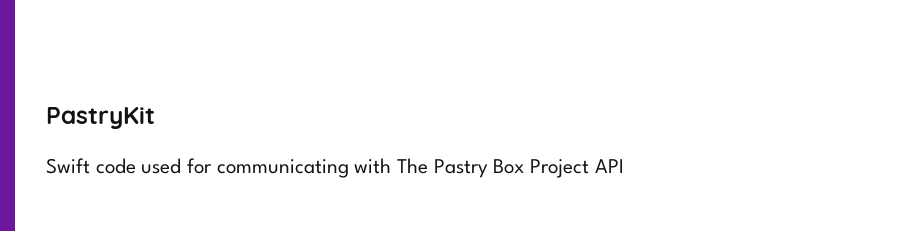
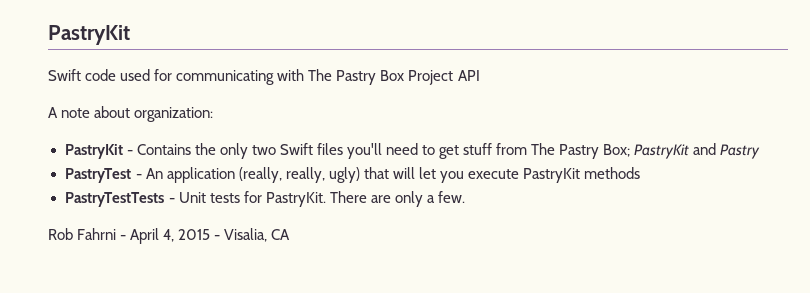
+ A note about organization:
+ PastryKit - Contains the only two Swift files you'll need to get stuff from The Pastry Box; PastryKit and Pastry
+ PastryTest - An application (really, really, ugly) that will let you execute PastryKit methods
+ PastryTestTests - Unit tests for PastryKit. There are only a few.
+ Rob Fahrni - April 4, 2015 - Visalia, CA

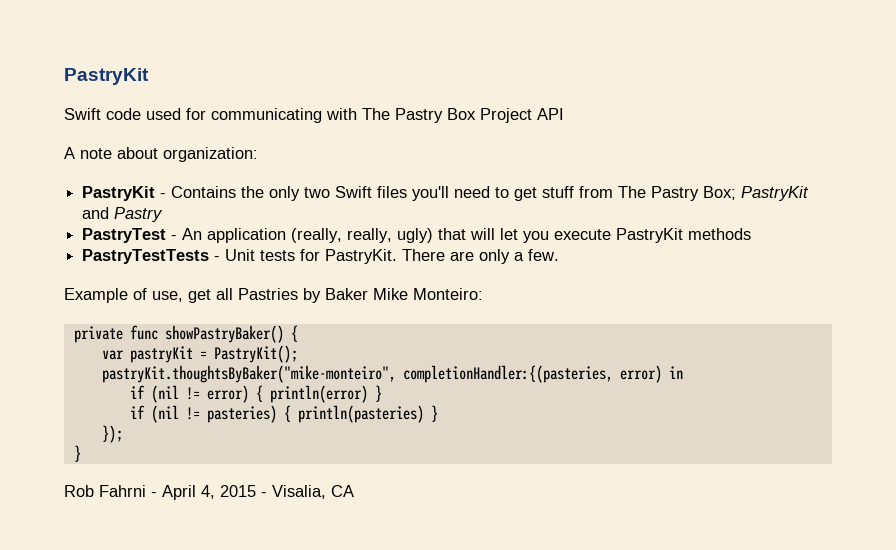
+ Example of use, get all Pastries by Baker Mike Monteiro:
+ private func showPastryBaker() {
+ var pastryKit = PastryKit();
+ pastryKit.thoughtsByBaker("mike-monteiro", completionHandler:{(pasteries, error) in
+ if (nil != error) { println(error) }
+ if (nil != pasteries) { println(pasteries) }
+ });
+ }

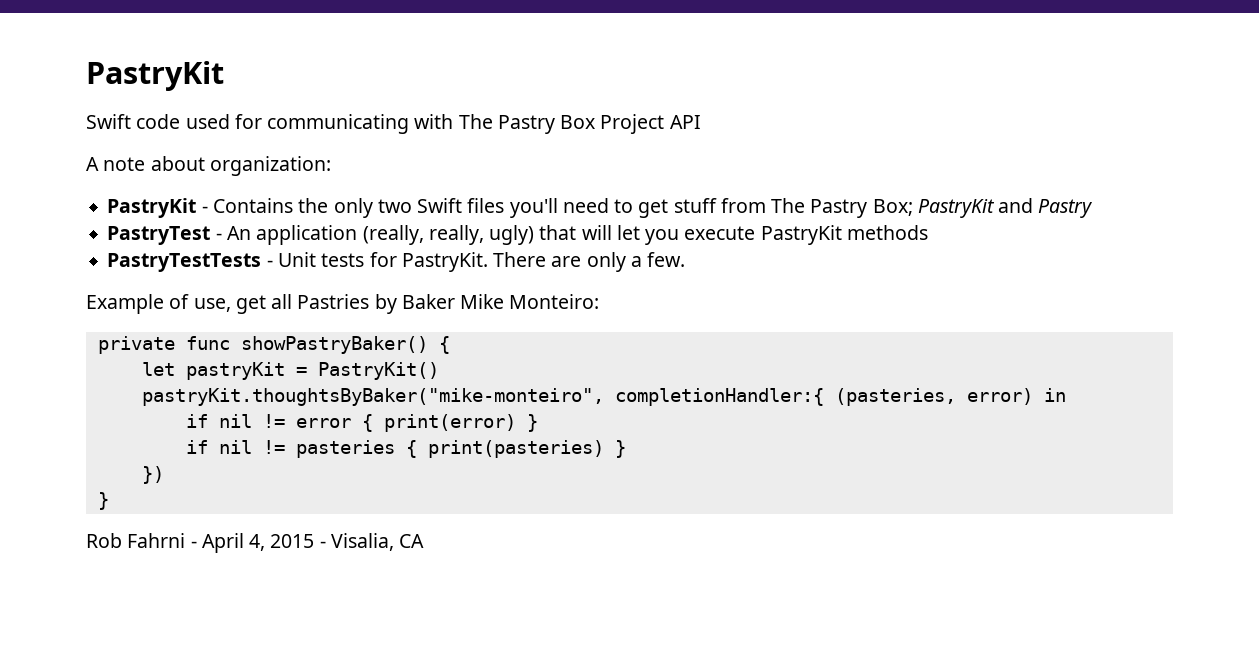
- var pastryKit = PastryKit();
+ let pastryKit = PastryKit()
- pastryKit.thoughtsByBaker("mike-monteiro", completionHandler:{(pasteries, error) in
+ pastryKit.thoughtsByBaker("mike-monteiro", completionHandler:{ (pasteries, error) in
- if (nil != error) { println(error) }
- if (nil != pasteries) { println(pasteries) }
- });
+ if nil != error { print(error) }
+ if nil != pasteries { print(pasteries) }
+ })

